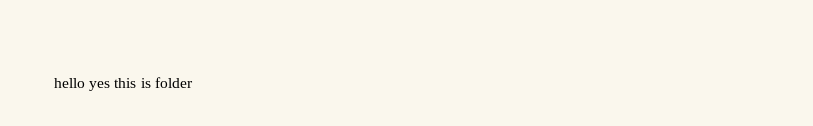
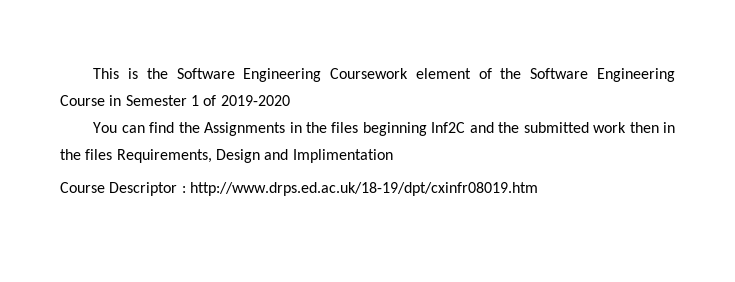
- hello yes this is folder
+ This is the Software Engineering Coursework element of the Software Engineering Course in Semester 1 of 2019-2020
+ You can find the Assignments in the files beginning Inf2C and the submitted work then in the files Requirements, Design and Implimentation
+ Course Descriptor : http://www.drps.ed.ac.uk/18-19/dpt/cxinfr08019.htm

